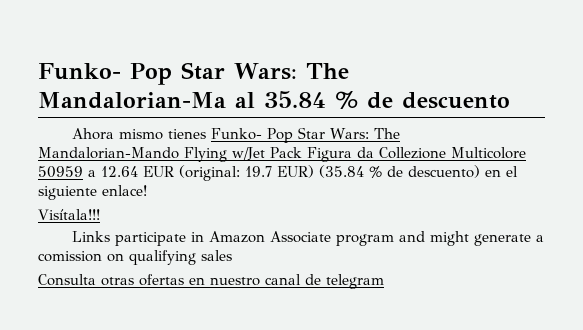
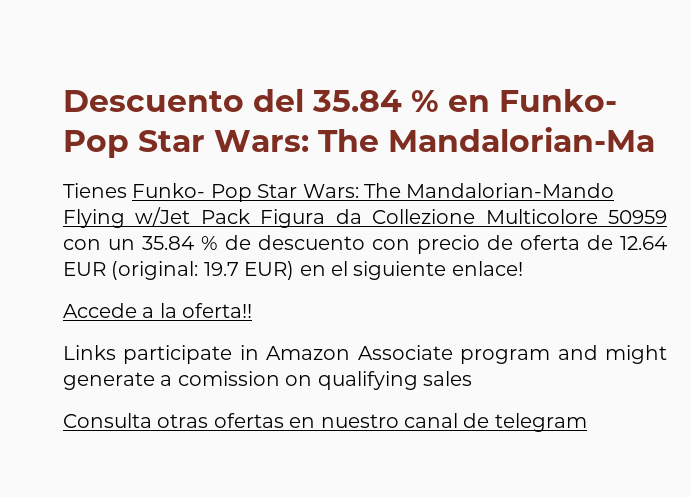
- Funko- Pop Star Wars: The Mandalorian-Ma al 35.84 % de descuento
- Ahora mismo tienes Funko- Pop Star Wars: The Mandalorian-Mando Flying w/Jet Pack Figura da Collezione Multicolore 50959 a 12.64 EUR (original: 19.7 EUR) (35.84 % de descuento) en el siguiente enlace!
+ Descuento del 35.84 % en Funko- Pop Star Wars: The Mandalorian-Ma
+ Tienes Funko- Pop Star Wars: The Mandalorian-Mando Flying w/Jet Pack Figura da Collezione Multicolore 50959 con un 35.84 % de descuento con precio de oferta de 12.64 EUR (original: 19.7 EUR) en el siguiente enlace!
- Visítala!!!
+ Accede a la oferta!!

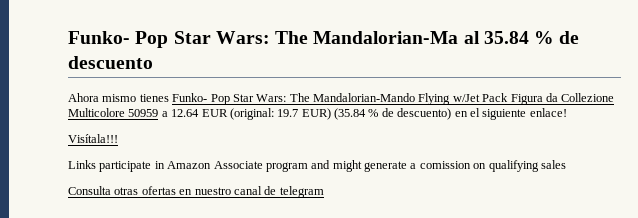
- Descuento del 35.84 % en Funko- Pop Star Wars: The Mandalorian-Ma
- Tienes Funko- Pop Star Wars: The Mandalorian-Mando Flying w/Jet Pack Figura da Collezione Multicolore 50959 con un 35.84 % de descuento con precio de oferta de 12.64 EUR (original: 19.7 EUR) en el siguiente enlace!
+ Funko- Pop Star Wars: The Mandalorian-Ma al 35.84 % de descuento
+ Ahora mismo tienes Funko- Pop Star Wars: The Mandalorian-Mando Flying w/Jet Pack Figura da Collezione Multicolore 50959 a 12.64 EUR (original: 19.7 EUR) (35.84 % de descuento) en el siguiente enlace!
- Accede a la oferta!!
+ Visítala!!!

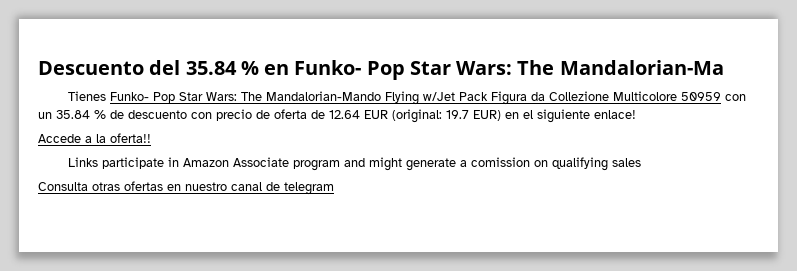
- Funko- Pop Star Wars: The Mandalorian-Ma al 35.84 % de descuento
- Ahora mismo tienes Funko- Pop Star Wars: The Mandalorian-Mando Flying w/Jet Pack Figura da Collezione Multicolore 50959 a 12.64 EUR (original: 19.7 EUR) (35.84 % de descuento) en el siguiente enlace!
+ Descuento del 35.84 % en Funko- Pop Star Wars: The Mandalorian-Ma
+ Tienes Funko- Pop Star Wars: The Mandalorian-Mando Flying w/Jet Pack Figura da Collezione Multicolore 50959 con un 35.84 % de descuento con precio de oferta de 12.64 EUR (original: 19.7 EUR) en el siguiente enlace!
- Visítala!!!
+ Accede a la oferta!!

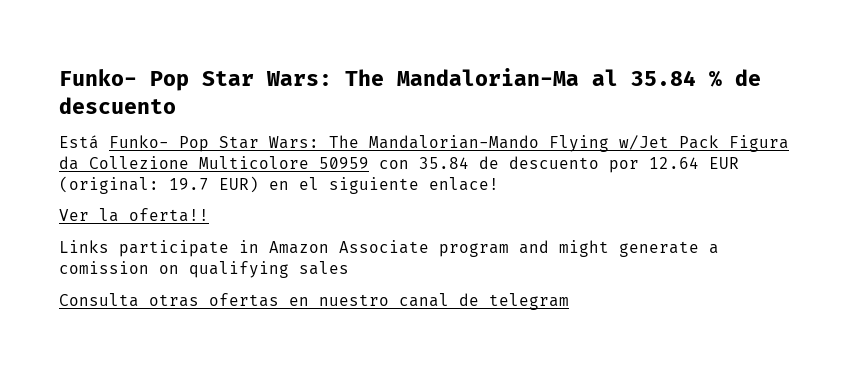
- Descuento del 35.84 % en Funko- Pop Star Wars: The Mandalorian-Ma
- Tienes Funko- Pop Star Wars: The Mandalorian-Mando Flying w/Jet Pack Figura da Collezione Multicolore 50959 con un 35.84 % de descuento con precio de oferta de 12.64 EUR (original: 19.7 EUR) en el siguiente enlace!
+ Funko- Pop Star Wars: The Mandalorian-Ma al 35.84 % de descuento
+ Está Funko- Pop Star Wars: The Mandalorian-Mando Flying w/Jet Pack Figura da Collezione Multicolore 50959 con 35.84 de descuento por 12.64 EUR (original: 19.7 EUR) en el siguiente enlace!
- Accede a la oferta!!
+ Ver la oferta!!

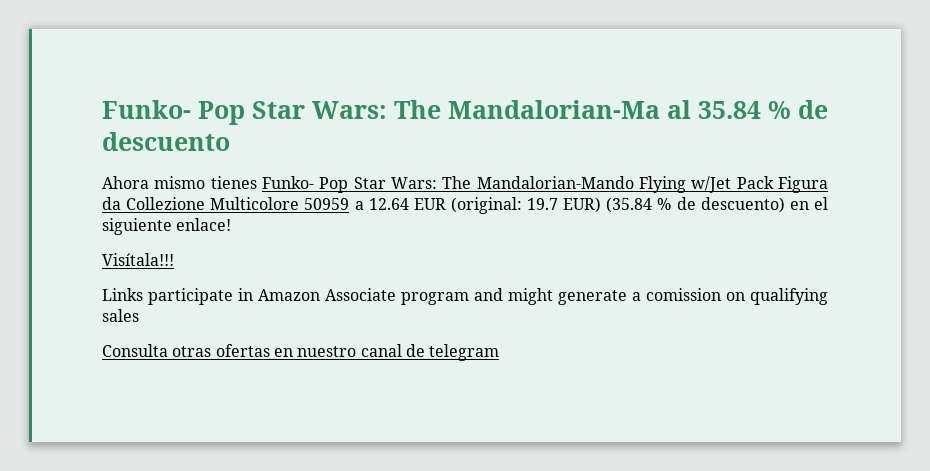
- Está Funko- Pop Star Wars: The Mandalorian-Mando Flying w/Jet Pack Figura da Collezione Multicolore 50959 con 35.84 de descuento por 12.64 EUR (original: 19.7 EUR) en el siguiente enlace!
+ Ahora mismo tienes Funko- Pop Star Wars: The Mandalorian-Mando Flying w/Jet Pack Figura da Collezione Multicolore 50959 a 12.64 EUR (original: 19.7 EUR) (35.84 % de descuento) en el siguiente enlace!
- Ver la oferta!!
+ Visítala!!!

